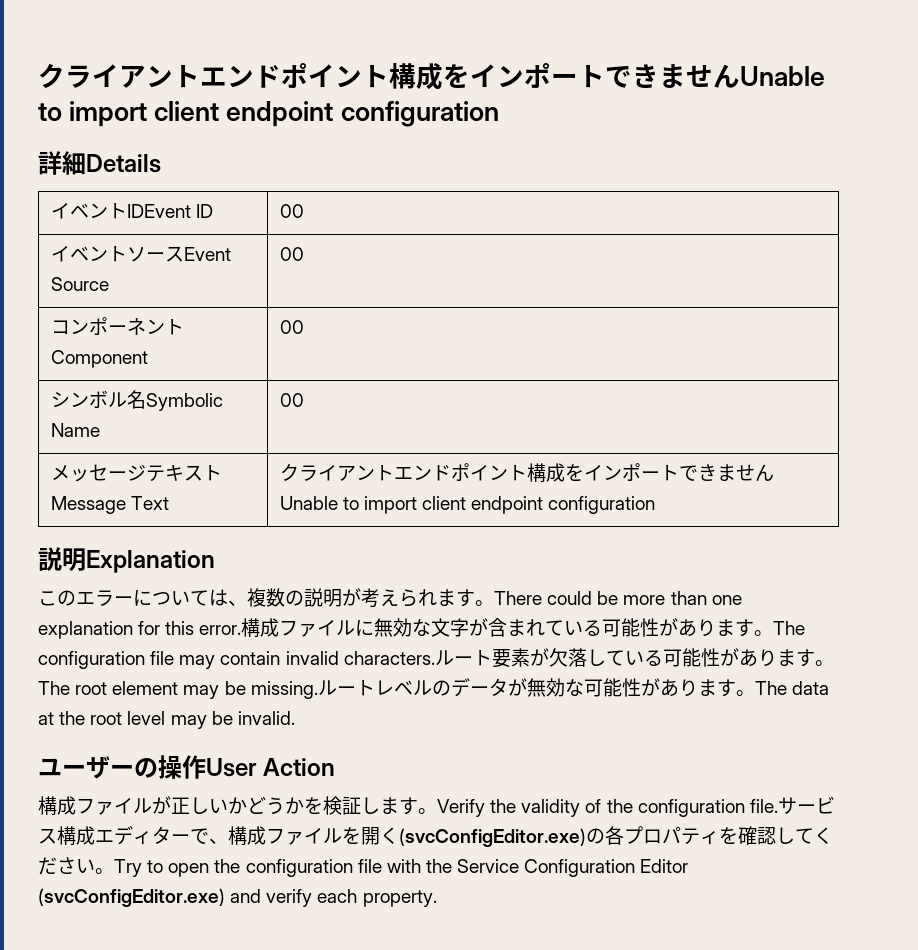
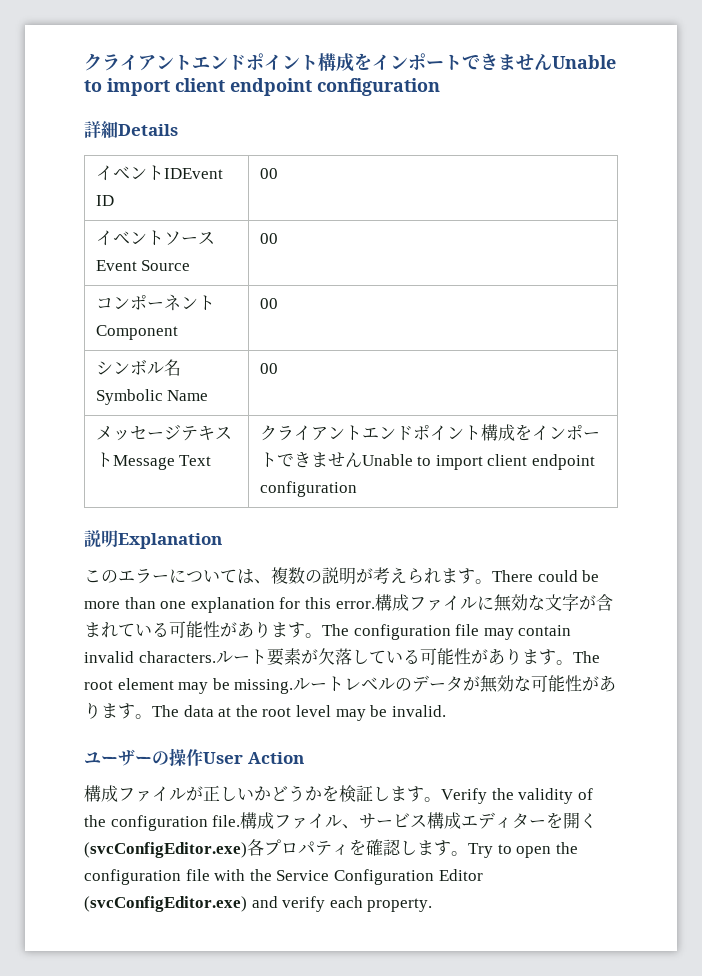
- サービス構成エディターで、構成ファイルを開く(svcConfigEditor.exe)の各プロパティを確認してください。
+ 構成ファイル、サービス構成エディターを開く(svcConfigEditor.exe)各プロパティを確認します。

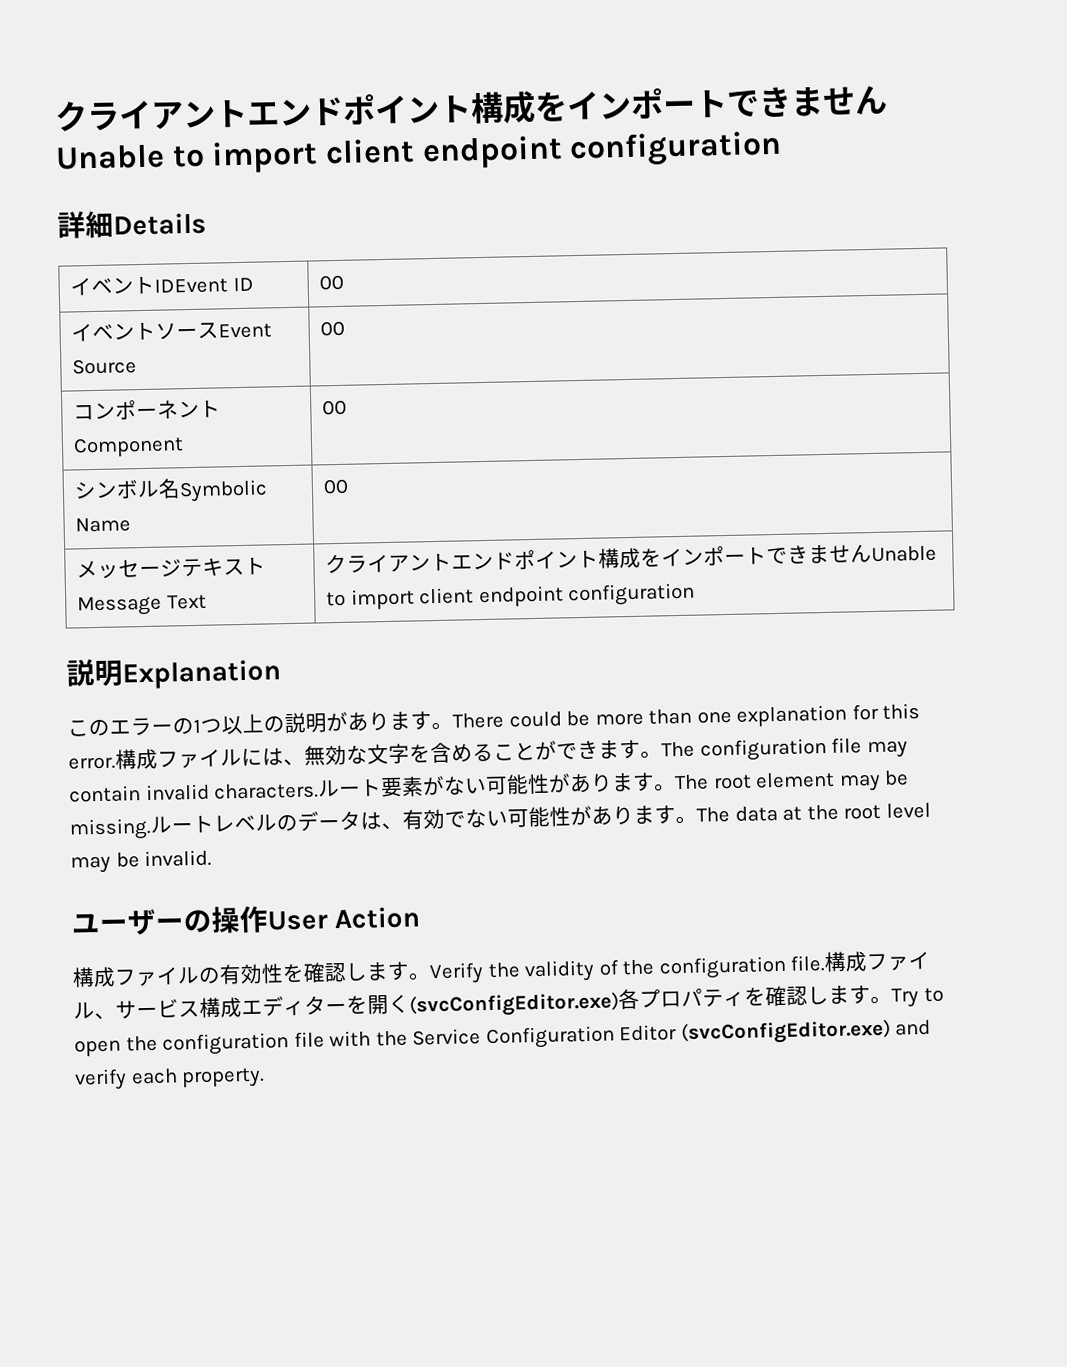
- このエラーについては、複数の説明が考えられます。
+ このエラーの1つ以上の説明があります。
- 構成ファイルに無効な文字が含まれている可能性があります。
+ 構成ファイルには、無効な文字を含めることができます。
- ルート要素が欠落している可能性があります。
+ ルート要素がない可能性があります。
- ルートレベルのデータが無効な可能性があります。
+ ルートレベルのデータは、有効でない可能性があります。
- 構成ファイルが正しいかどうかを検証します。
+ 構成ファイルの有効性を確認します。

